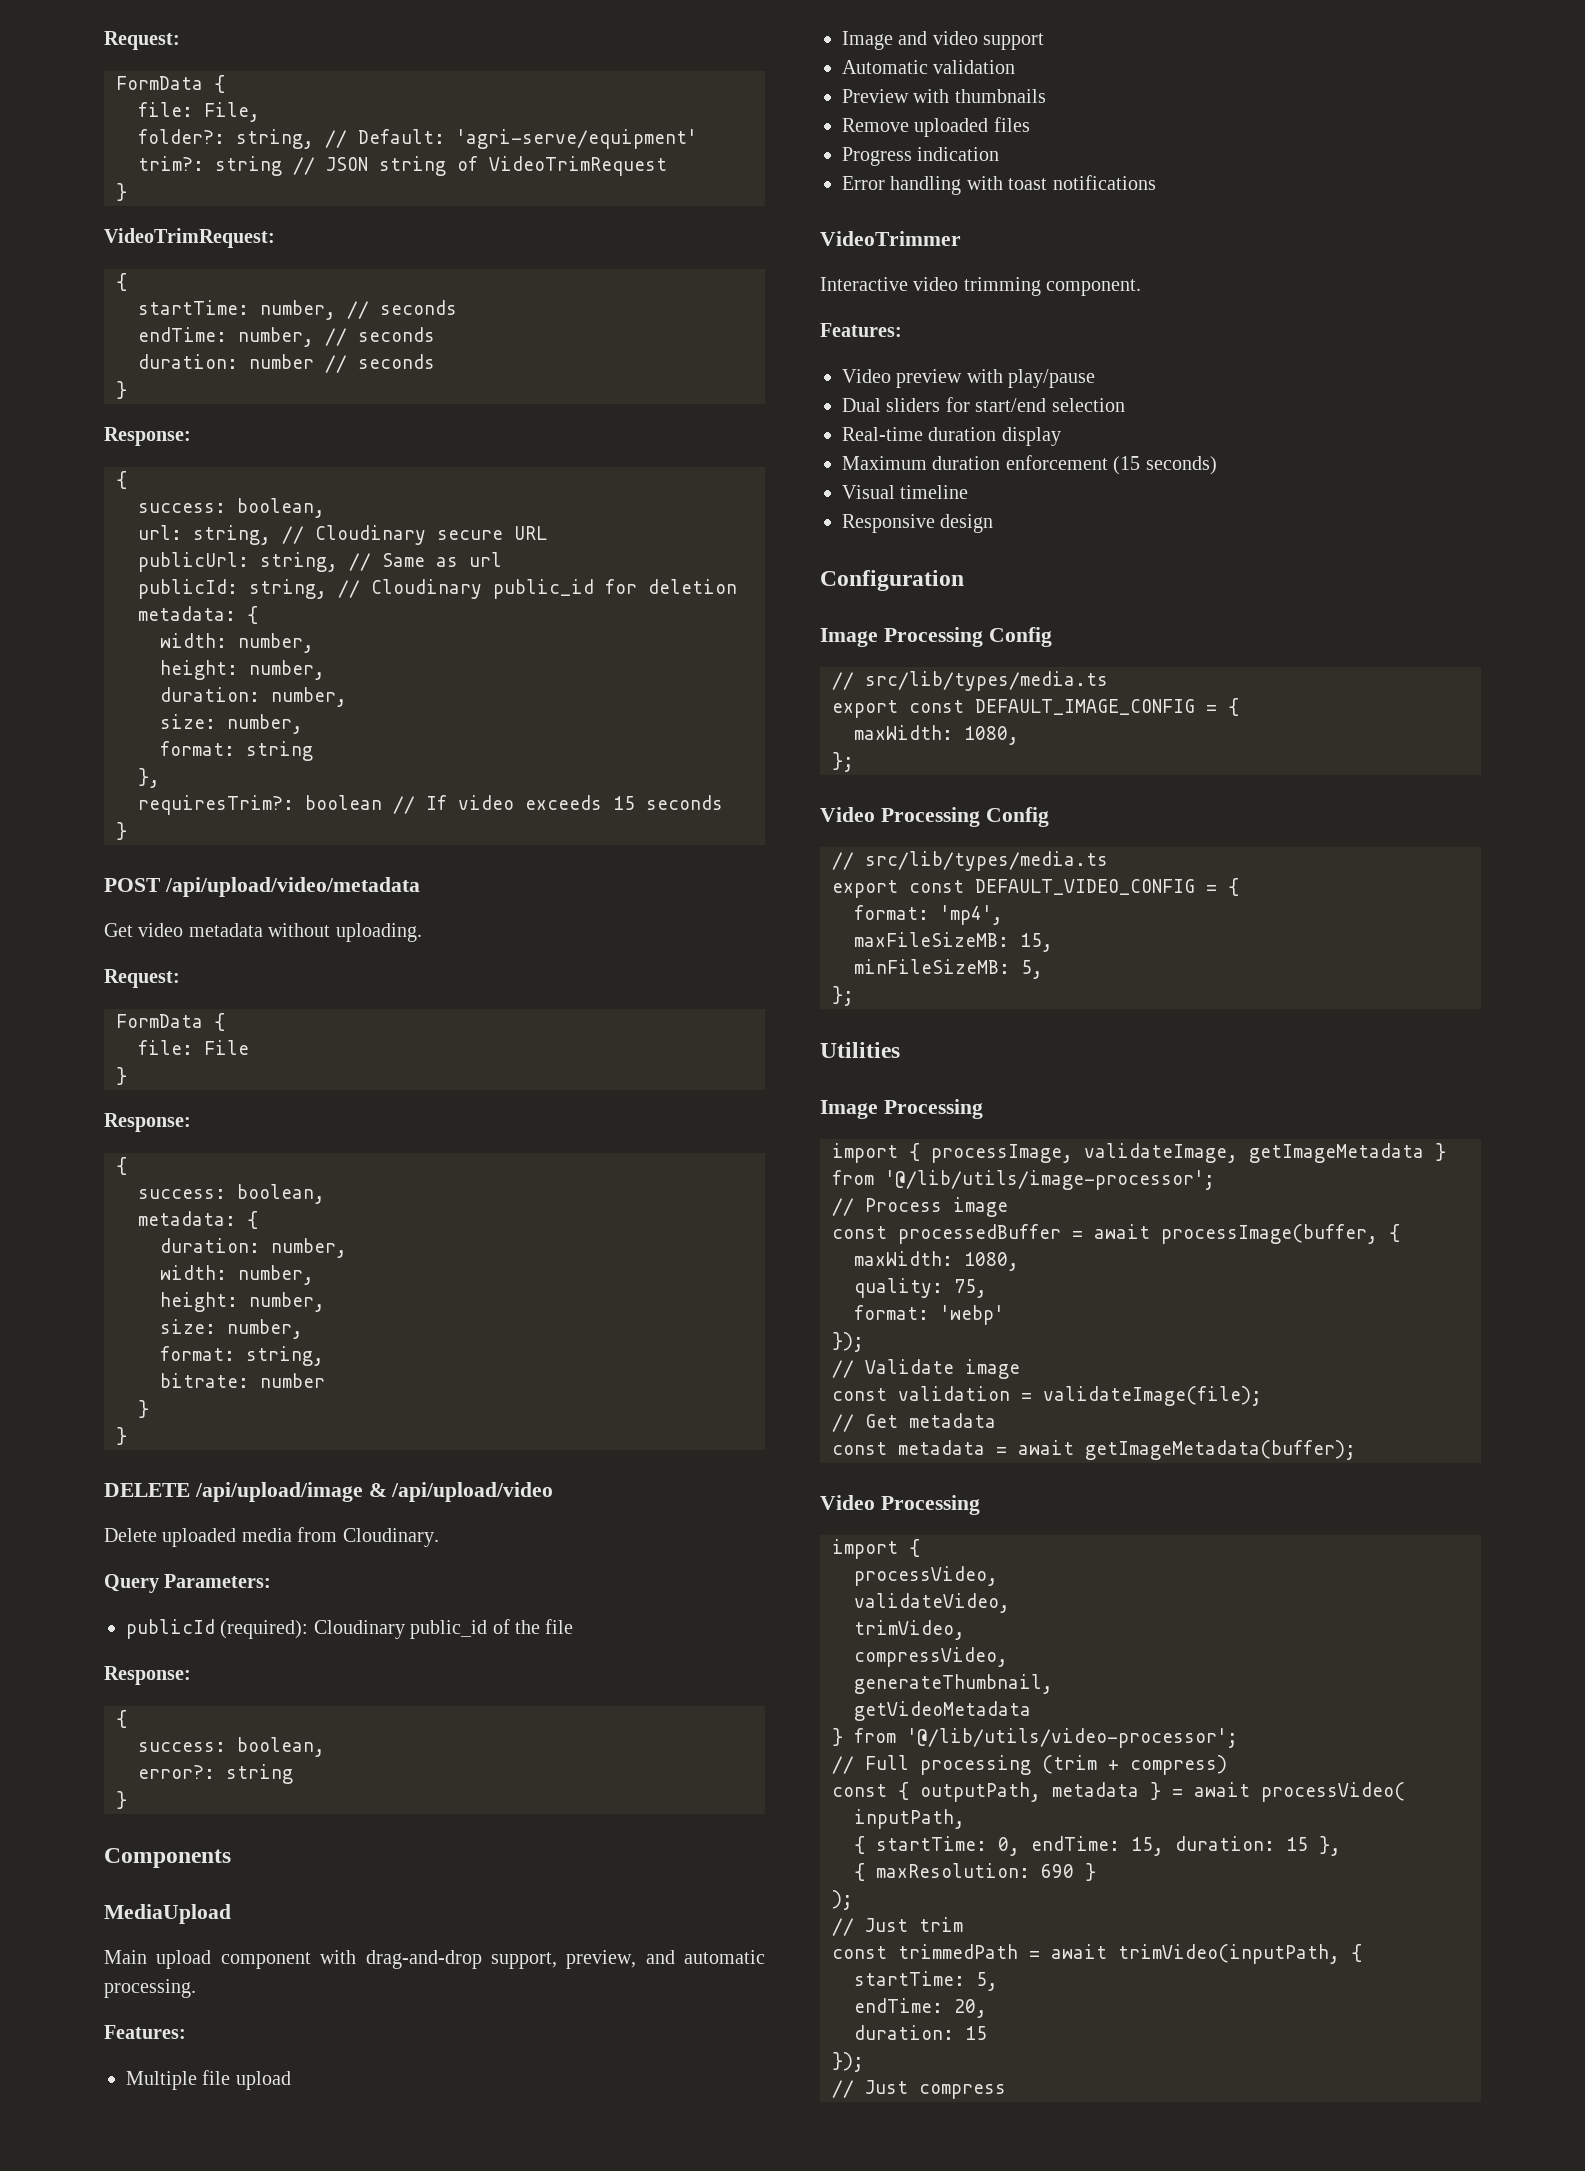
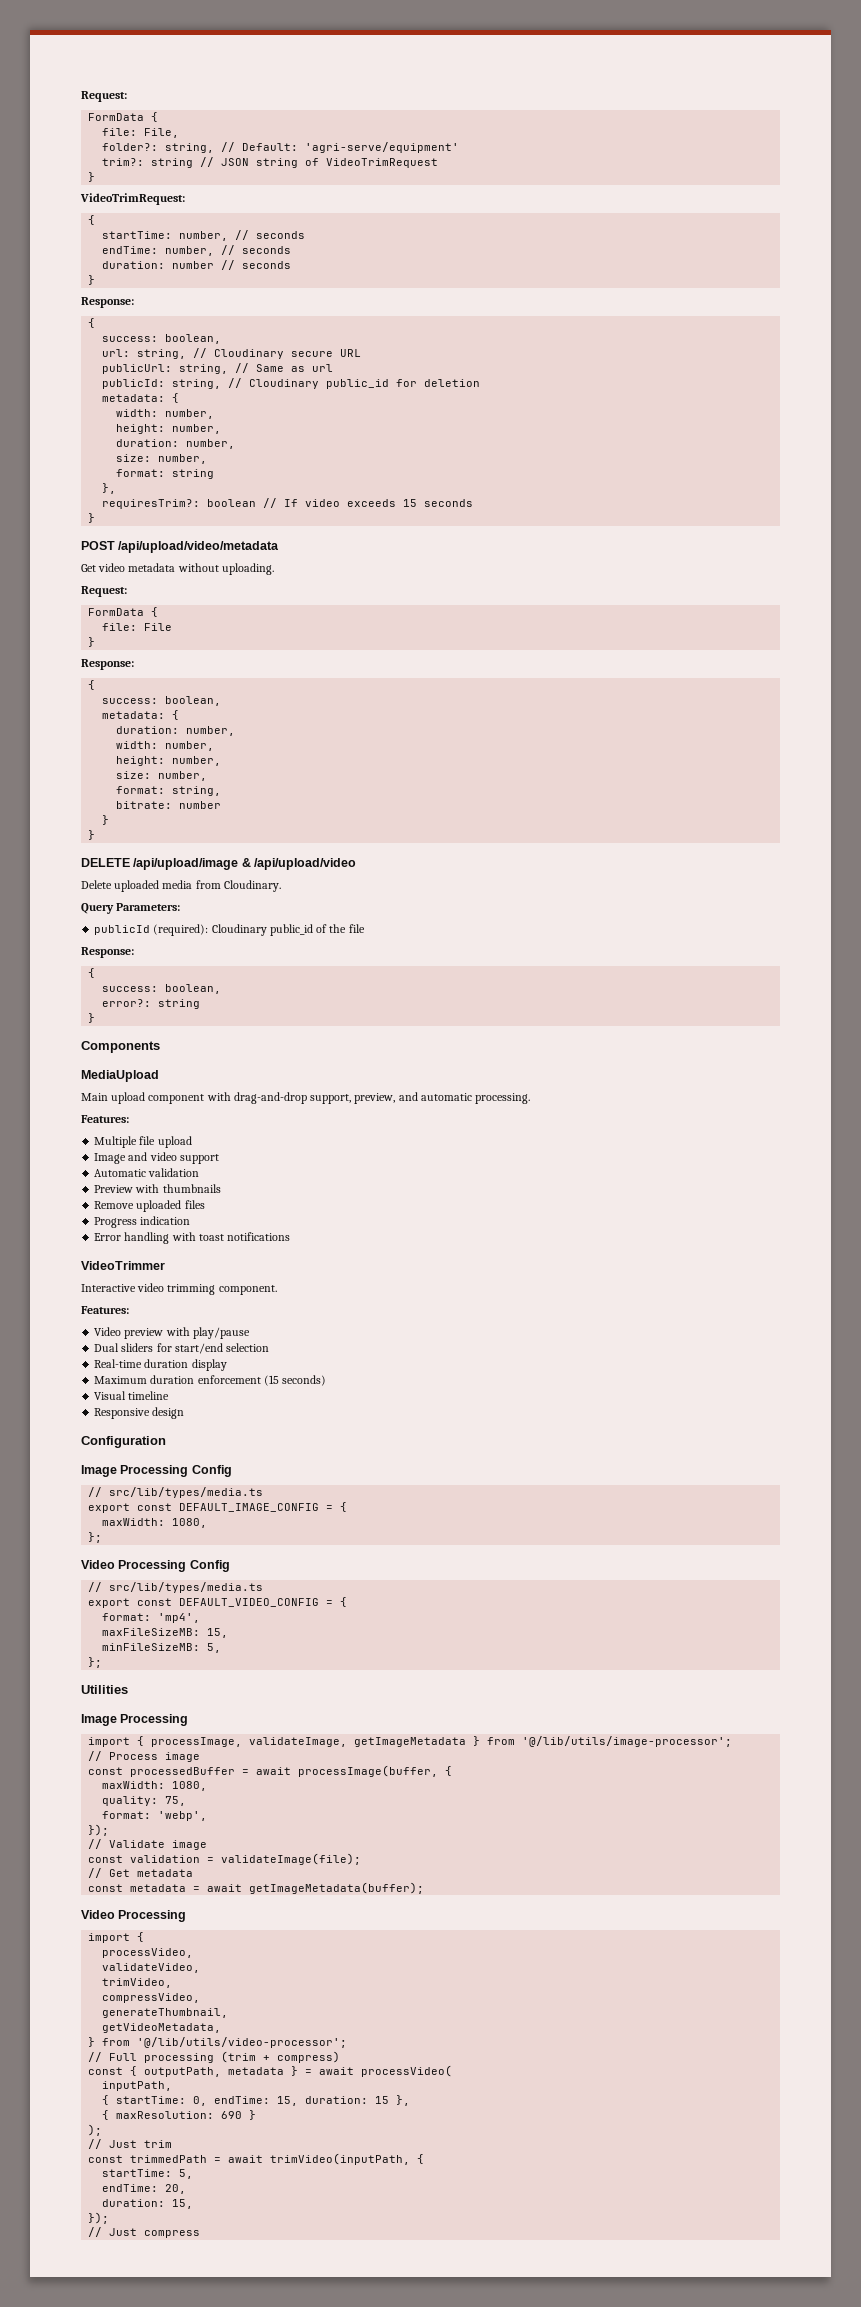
- format: 'webp'
+ format: 'webp',
- getVideoMetadata
+ getVideoMetadata,
  endTime: 20,
- duration: 15
+ duration: 15,

